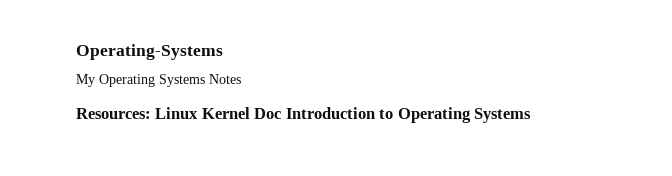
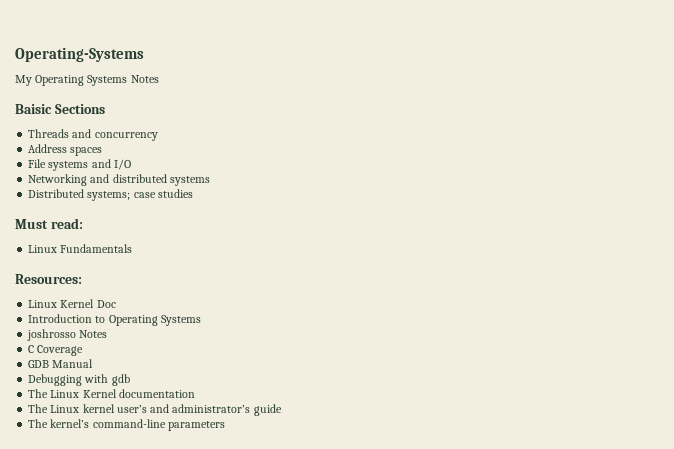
+ Baisic Sections
+ Threads and concurrency
+ Address spaces
+ File systems and I/O
+ Networking and distributed systems
+ Distributed systems; case studies
+ Must read:
+ Linux Fundamentals
- Resources: Linux Kernel Doc Introduction to Operating Systems
+ Resources:
+ Linux Kernel Doc
+ Introduction to Operating Systems
+ joshrosso Notes
+ C Coverage
+ GDB Manual
+ Debugging with gdb
+ The Linux Kernel documentation
+ The Linux kernel user’s and administrator’s guide
+ The kernel’s command-line parameters

